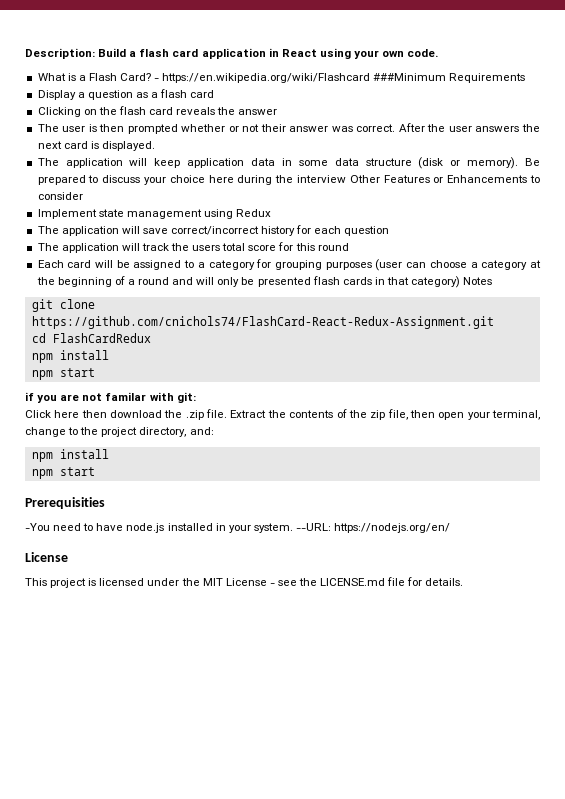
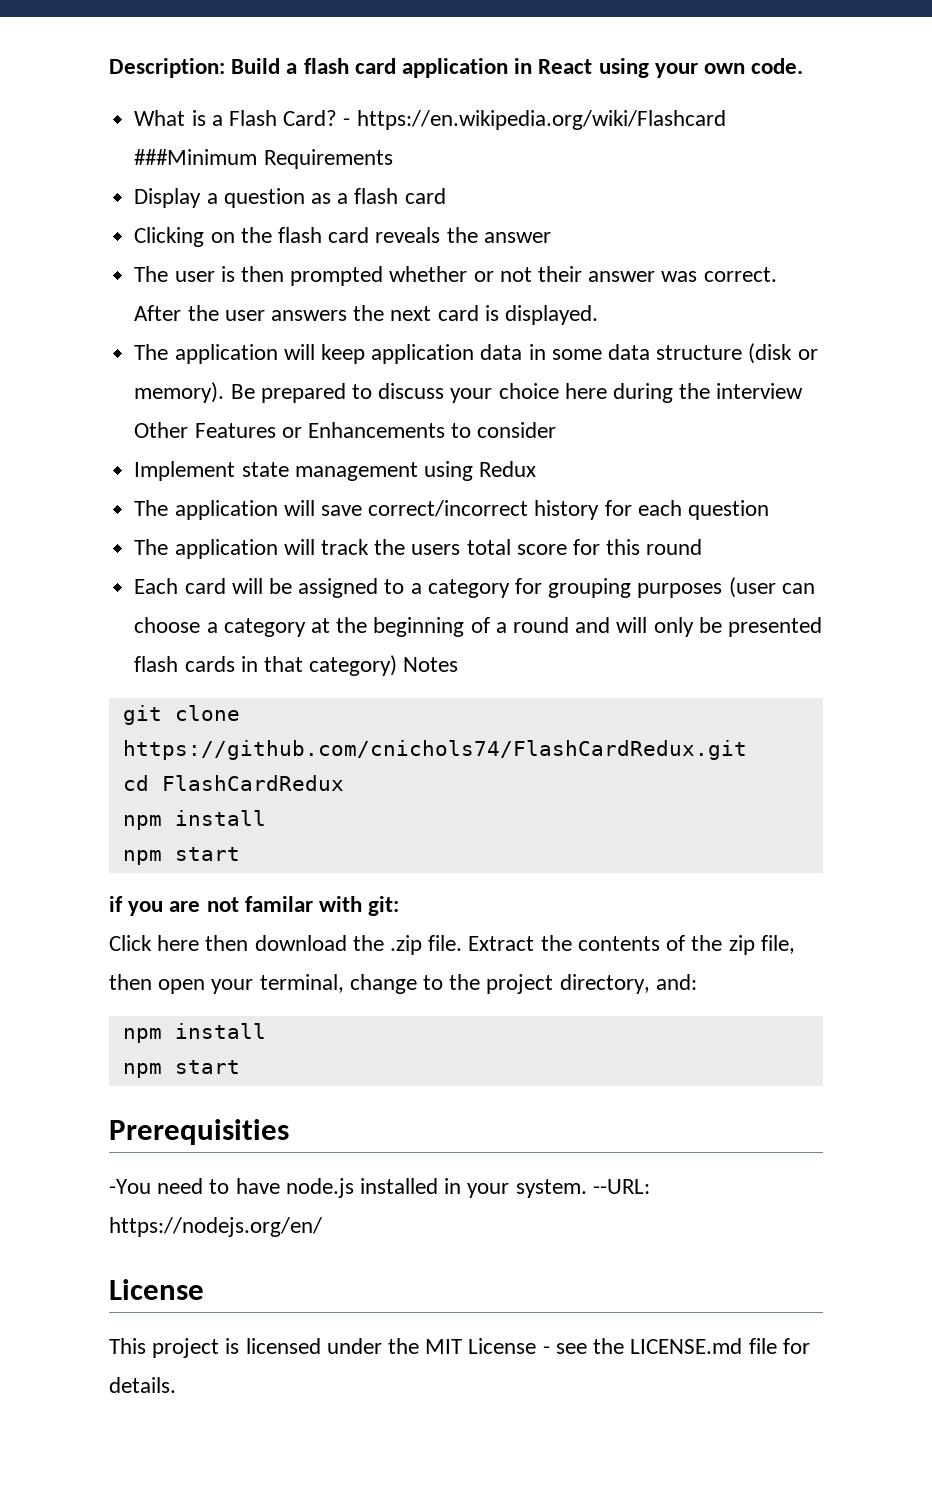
- git clone https://github.com/cnichols74/FlashCard-React-Redux-Assignment.git
+ git clone https://github.com/cnichols74/FlashCardRedux.git

